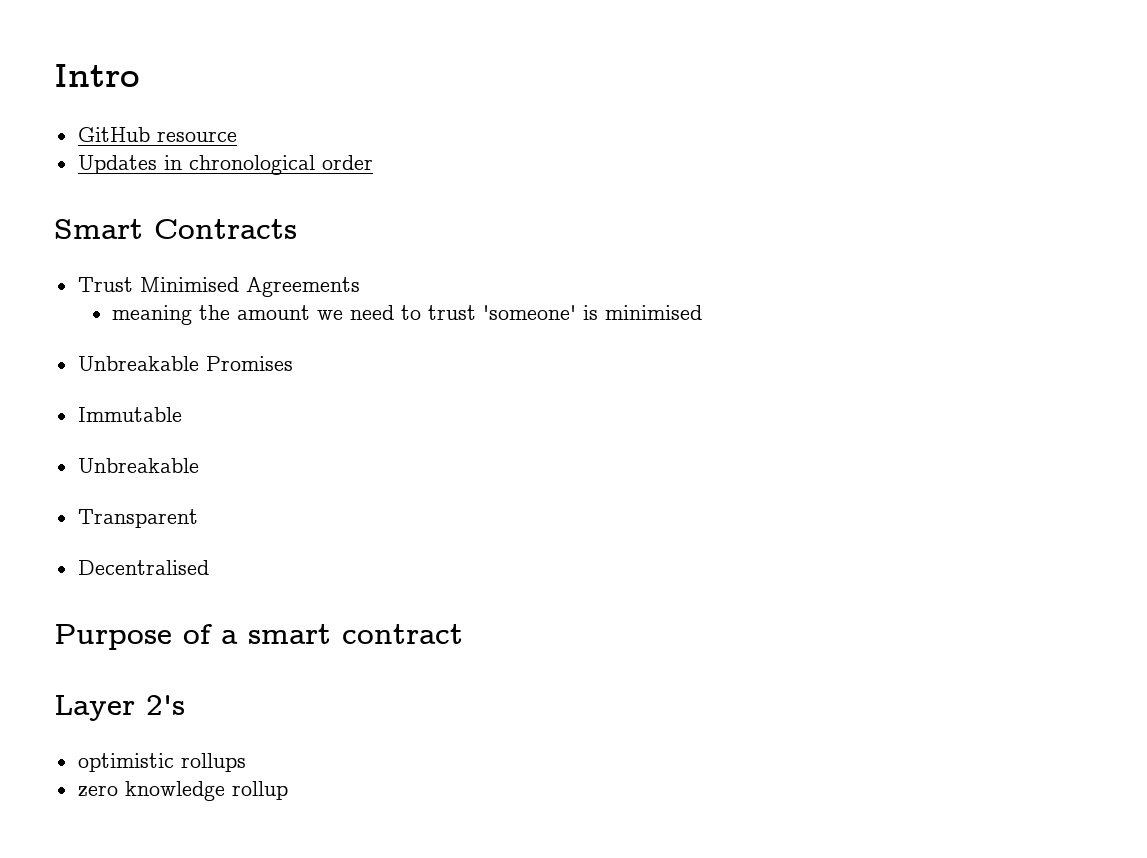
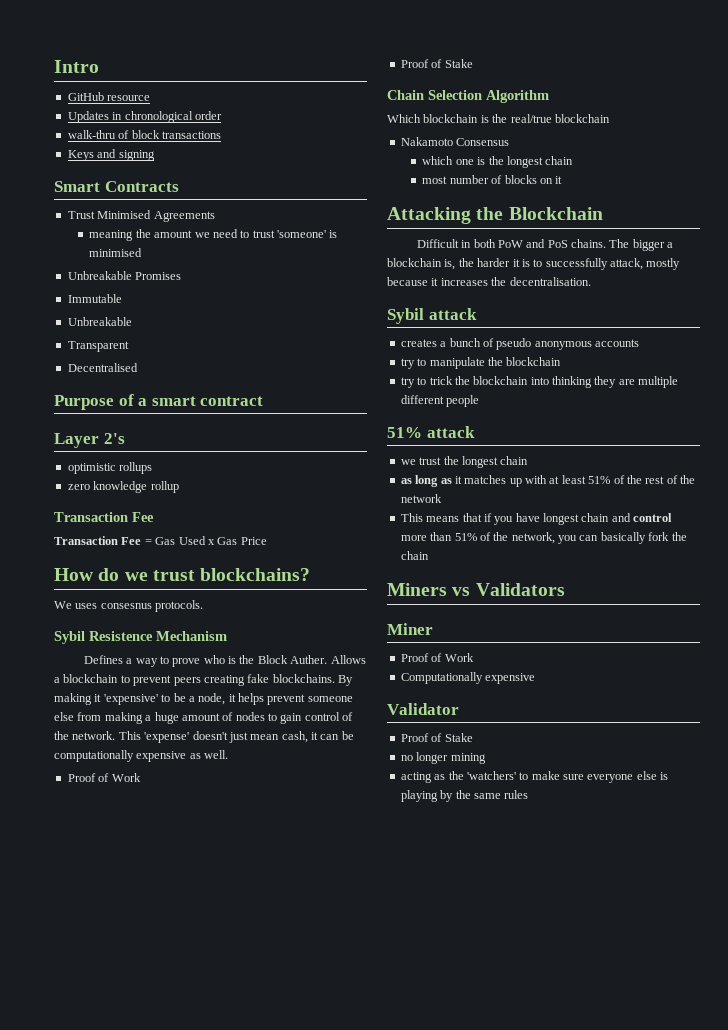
+ walk-thru of block transactions
+ Keys and signing
  zero knowledge rollup
+ Transaction Fee
+ Transaction Fee = Gas Used x Gas Price
+ How do we trust blockchains?
+ We uses consesnus protocols.
+ Sybil Resistence Mechanism
+ Defines a way to prove who is the Block Auther. Allows a blockchain to prevent peers creating fake blockchains. By making it 'expensive' to be a node, it helps prevent someone else from making a huge amount of nodes to gain control of the network. This 'expense' doesn't just mean cash, it can be computationally expensive as well.
+ Proof of Work
+ Proof of Stake
+ Chain Selection Algorithm
+ Which blockchain is the real/true blockchain
+ Nakamoto Consensus
+ which one is the longest chain
+ most number of blocks on it
+ Attacking the Blockchain
+ Difficult in both PoW and PoS chains. The bigger a blockchain is, the harder it is to successfully attack, mostly because it increases the decentralisation.
+ Sybil attack
+ creates a bunch of pseudo anonymous accounts
+ try to manipulate the blockchain
+ try to trick the blockchain into thinking they are multiple different people
+ 51% attack
+ we trust the longest chain
+ as long as it matches up with at least 51% of the rest of the network
+ This means that if you have longest chain and control more than 51% of the network, you can basically fork the chain
+ Miners vs Validators
+ Miner
+ Proof of Work
+ Computationally expensive
+ Validator
+ Proof of Stake
+ no longer mining
+ acting as the 'watchers' to make sure everyone else is playing by the same rules

